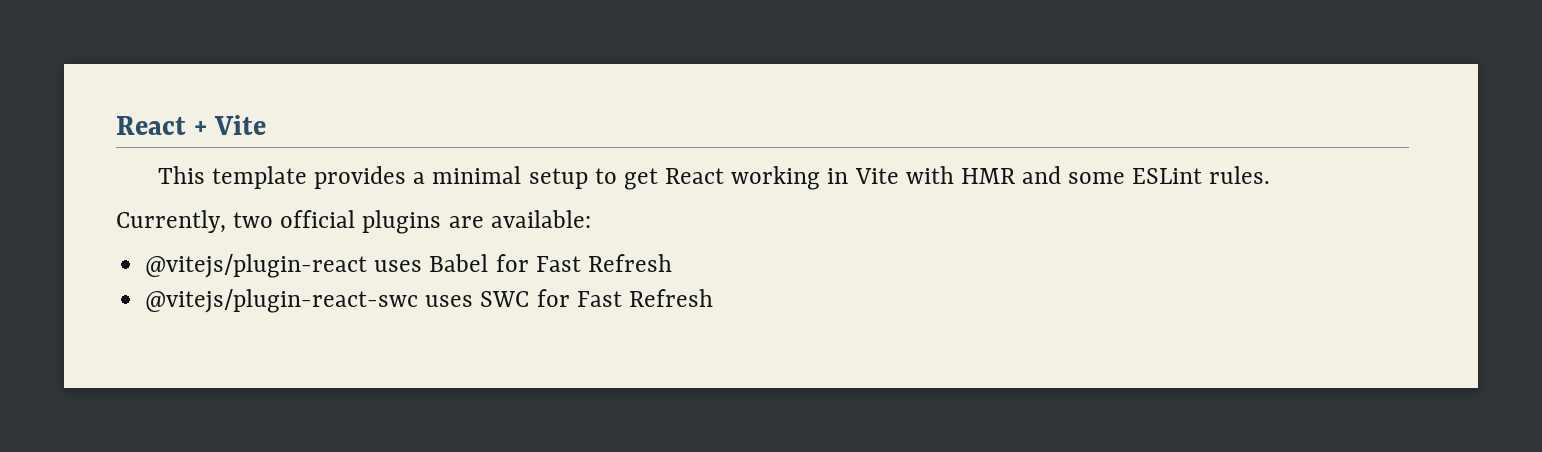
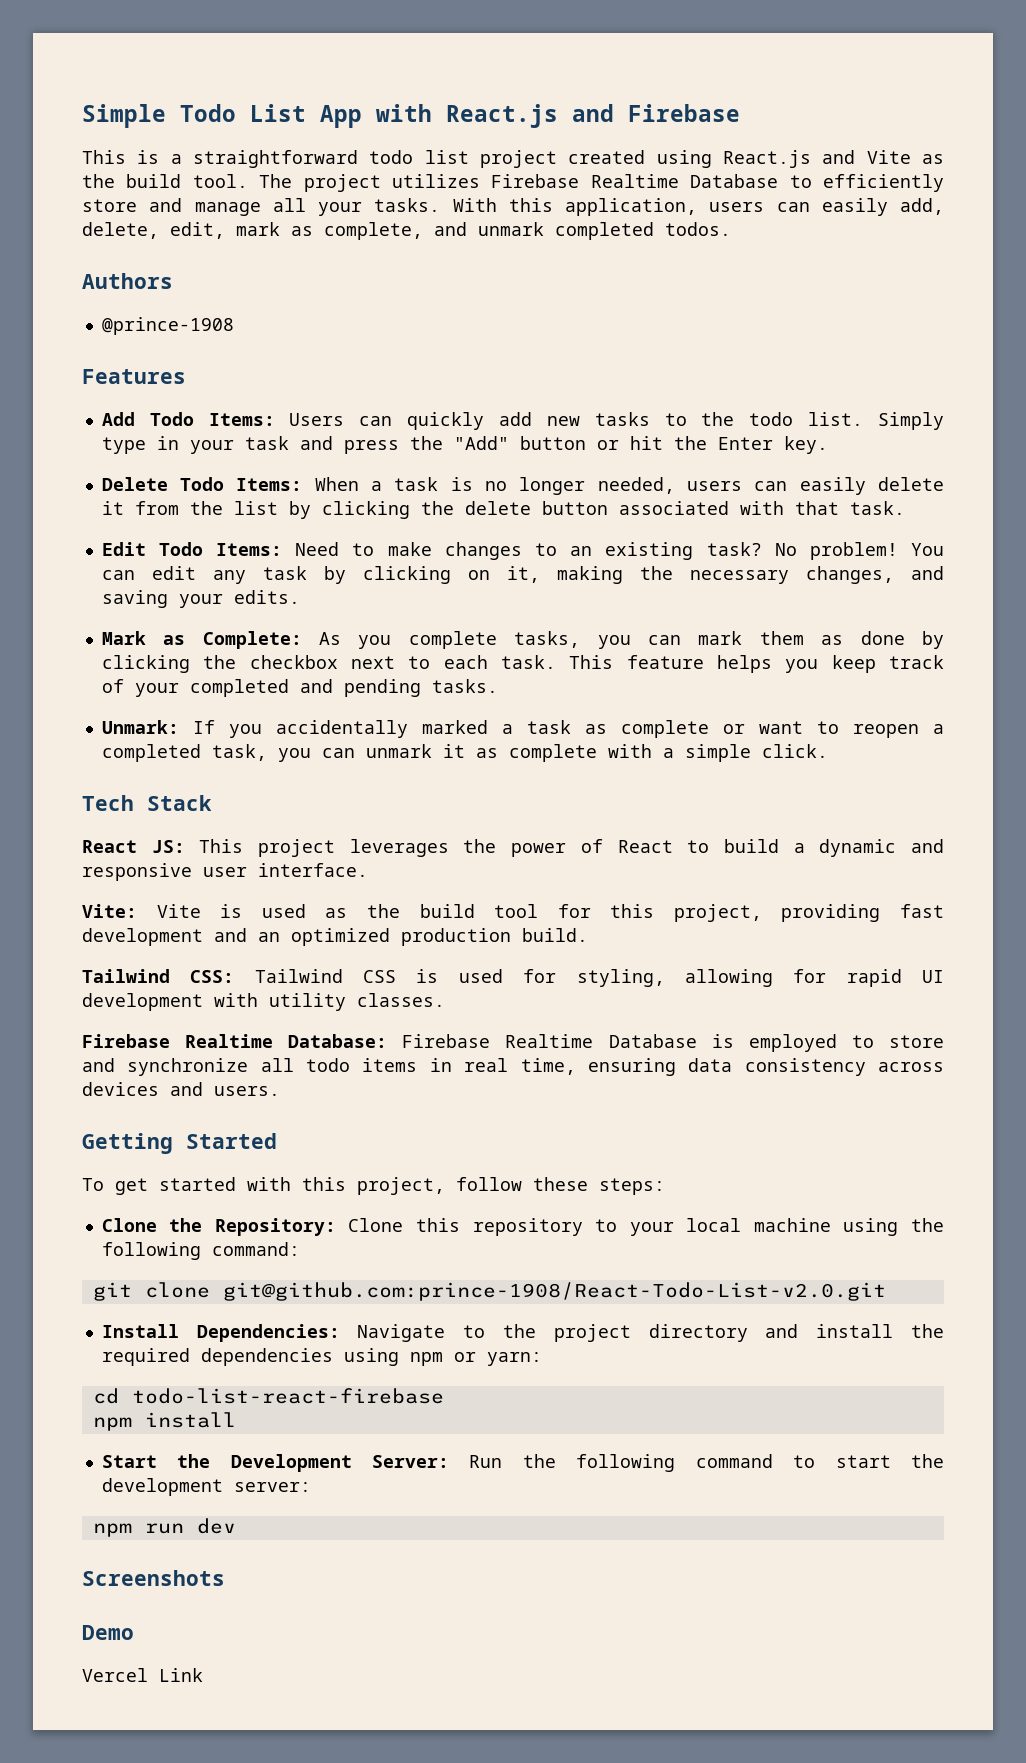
- React + Vite
- This template provides a minimal setup to get React working in Vite with HMR and some ESLint rules.
- Currently, two official plugins are available:
- @vitejs/plugin-react uses Babel for Fast Refresh
- @vitejs/plugin-react-swc uses SWC for Fast Refresh
+ Simple Todo List App with React.js and Firebase
+ This is a straightforward todo list project created using React.js and Vite as the build tool. The project utilizes Firebase Realtime Database to efficiently store and manage all your tasks. With this application, users can easily add, delete, edit, mark as complete, and unmark completed todos.
+ Authors
+ @prince-1908
+ Features
+ Add Todo Items: Users can quickly add new tasks to the todo list. Simply type in your task and press the "Add" button or hit the Enter key.
+ Delete Todo Items: When a task is no longer needed, users can easily delete it from the list by clicking the delete button associated with that task.
+ Edit Todo Items: Need to make changes to an existing task? No problem! You can edit any task by clicking on it, making the necessary changes, and saving your edits.
+ Mark as Complete: As you complete tasks, you can mark them as done by clicking the checkbox next to each task. This feature helps you keep track of your completed and pending tasks.
+ Unmark: If you accidentally marked a task as complete or want to reopen a completed task, you can unmark it as complete with a simple click.
+ Tech Stack
+ React JS: This project leverages the power of React to build a dynamic and responsive user interface.
+ Vite: Vite is used as the build tool for this project, providing fast development and an optimized production build.
+ Tailwind CSS: Tailwind CSS is used for styling, allowing for rapid UI development with utility classes.
+ Firebase Realtime Database: Firebase Realtime Database is employed to store and synchronize all todo items in real time, ensuring data consistency across devices and users.
+ Getting Started
+ To get started with this project, follow these steps:
+ Clone the Repository: Clone this repository to your local machine using the following command:
+ git clone git@github.com:prince-1908/React-Todo-List-v2.0.git
+ Install Dependencies: Navigate to the project directory and install the required dependencies using npm or yarn:
+ cd todo-list-react-firebase
+ npm install
+ Start the Development Server: Run the following command to start the development server:
+ npm run dev
+ Screenshots
+ Demo
+ Vercel Link

